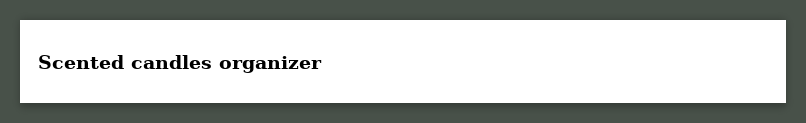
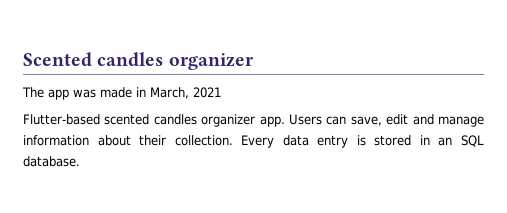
+ The app was made in March, 2021
+ Flutter-based scented candles organizer app. Users can save, edit and manage information about their collection. Every data entry is stored in an SQL database.

